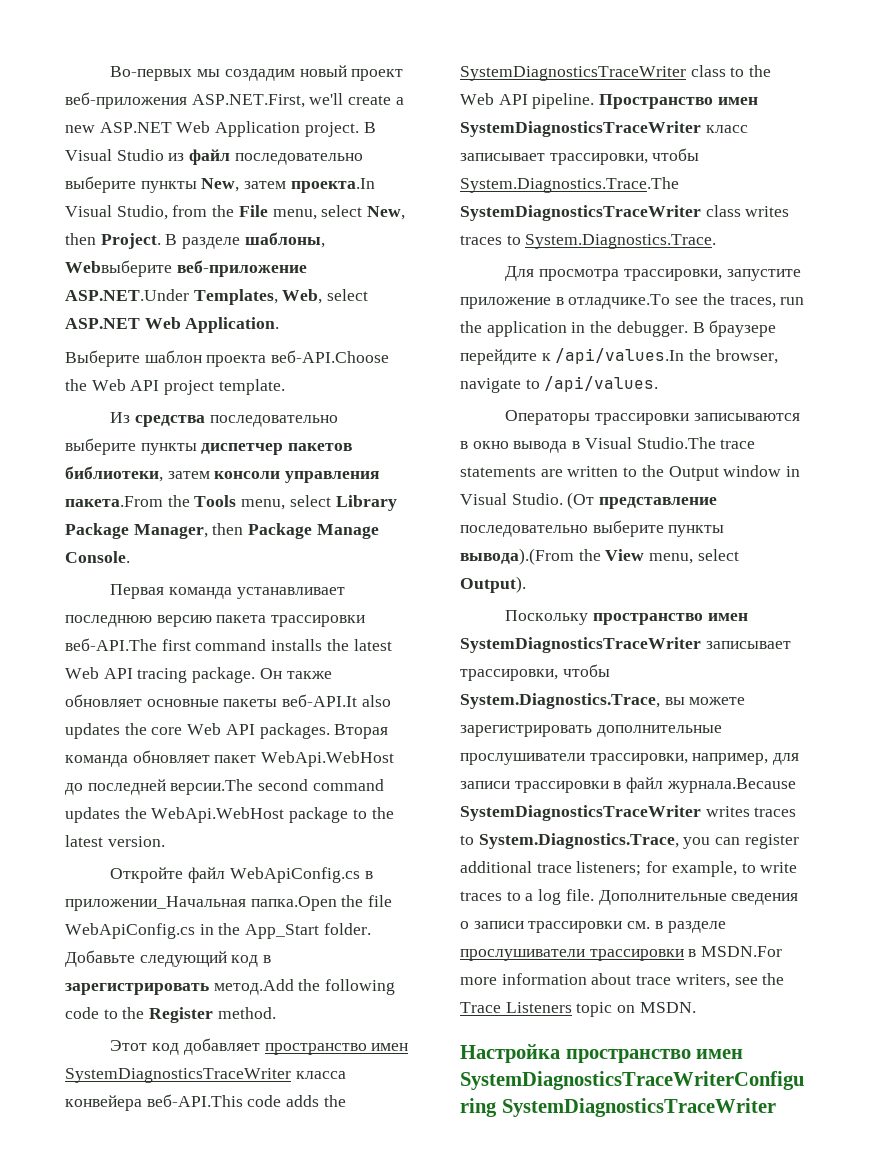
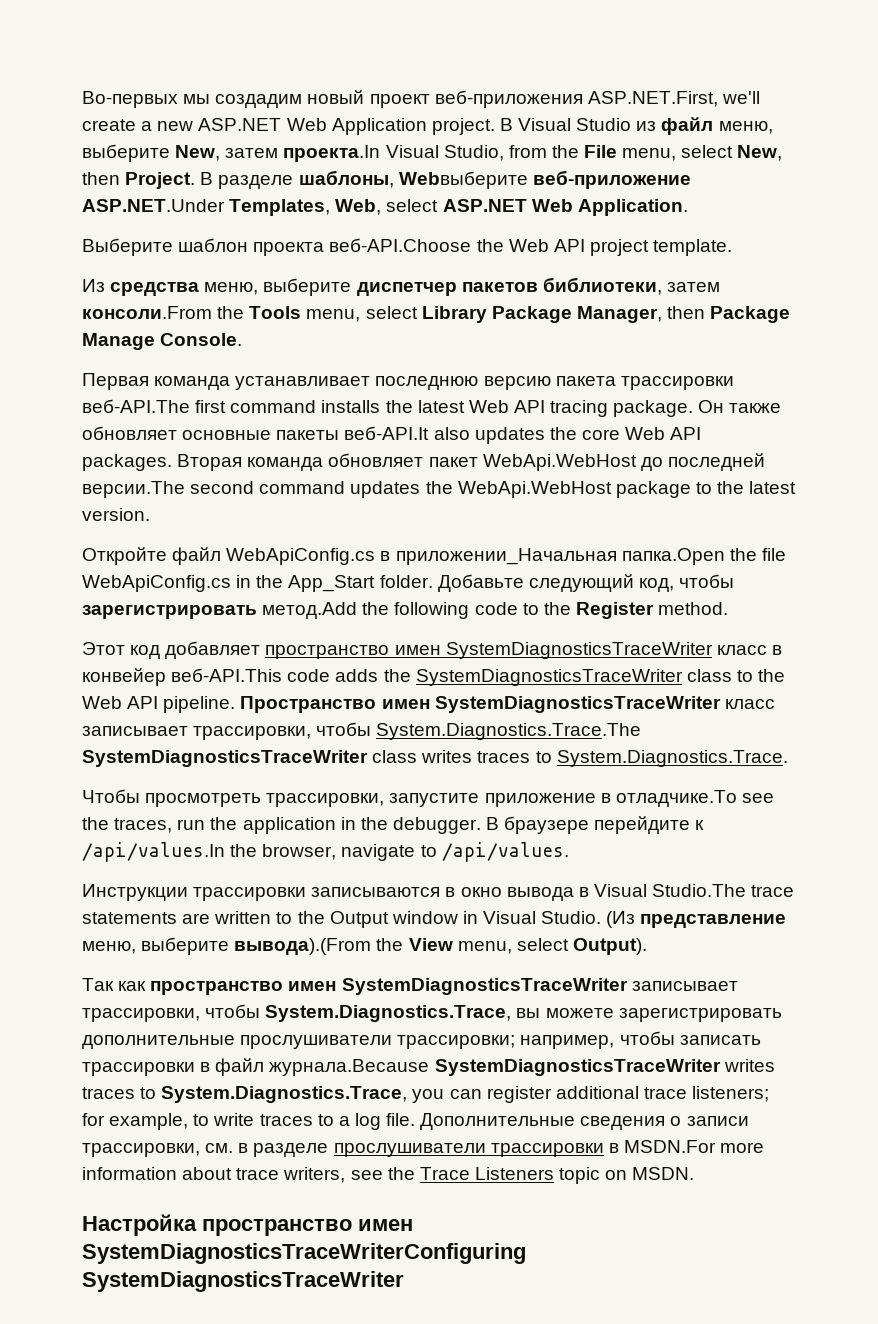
- В Visual Studio из файл последовательно выберите пункты New, затем проекта.In Visual Studio, from the File menu, select New, then Project.
+ В Visual Studio из файл меню, выберите New, затем проекта.In Visual Studio, from the File menu, select New, then Project.
- Из средства последовательно выберите пункты диспетчер пакетов библиотеки, затем консоли управления пакета.From the Tools menu, select Library Package Manager, then Package Manage Console.
+ Из средства меню, выберите диспетчер пакетов библиотеки, затем консоли.From the Tools menu, select Library Package Manager, then Package Manage Console.
- Добавьте следующий код в зарегистрировать метод.Add the following code to the Register method.
+ Добавьте следующий код, чтобы зарегистрировать метод.Add the following code to the Register method.
- Этот код добавляет пространство имен SystemDiagnosticsTraceWriter класса конвейера веб-API.This code adds the SystemDiagnosticsTraceWriter class to the Web API pipeline.
+ Этот код добавляет пространство имен SystemDiagnosticsTraceWriter класс в конвейер веб-API.This code adds the SystemDiagnosticsTraceWriter class to the Web API pipeline.
- Для просмотра трассировки, запустите приложение в отладчике.To see the traces, run the application in the debugger.
+ Чтобы просмотреть трассировки, запустите приложение в отладчике.To see the traces, run the application in the debugger.
- Операторы трассировки записываются в окно вывода в Visual Studio.The trace statements are written to the Output window in Visual Studio.
+ Инструкции трассировки записываются в окно вывода в Visual Studio.The trace statements are written to the Output window in Visual Studio.
- (От представление последовательно выберите пункты вывода).(From the View menu, select Output).
+ (Из представление меню, выберите вывода).(From the View menu, select Output).
- Поскольку пространство имен SystemDiagnosticsTraceWriter записывает трассировки, чтобы System.Diagnostics.Trace, вы можете зарегистрировать дополнительные прослушиватели трассировки, например, для записи трассировки в файл журнала.Because SystemDiagnosticsTraceWriter writes traces to System.Diagnostics.Trace, you can register additional trace listeners; for example, to write traces to a log file.
+ Так как пространство имен SystemDiagnosticsTraceWriter записывает трассировки, чтобы System.Diagnostics.Trace, вы можете зарегистрировать дополнительные прослушиватели трассировки; например, чтобы записать трассировки в файл журнала.Because SystemDiagnosticsTraceWriter writes traces to System.Diagnostics.Trace, you can register additional trace listeners; for example, to write traces to a log file.
- Дополнительные сведения о записи трассировки см. в разделе прослушиватели трассировки в MSDN.For more information about trace writers, see the Trace Listeners topic on MSDN.
+ Дополнительные сведения о записи трассировки, см. в разделе прослушиватели трассировки в MSDN.For more information about trace writers, see the Trace Listeners topic on MSDN.

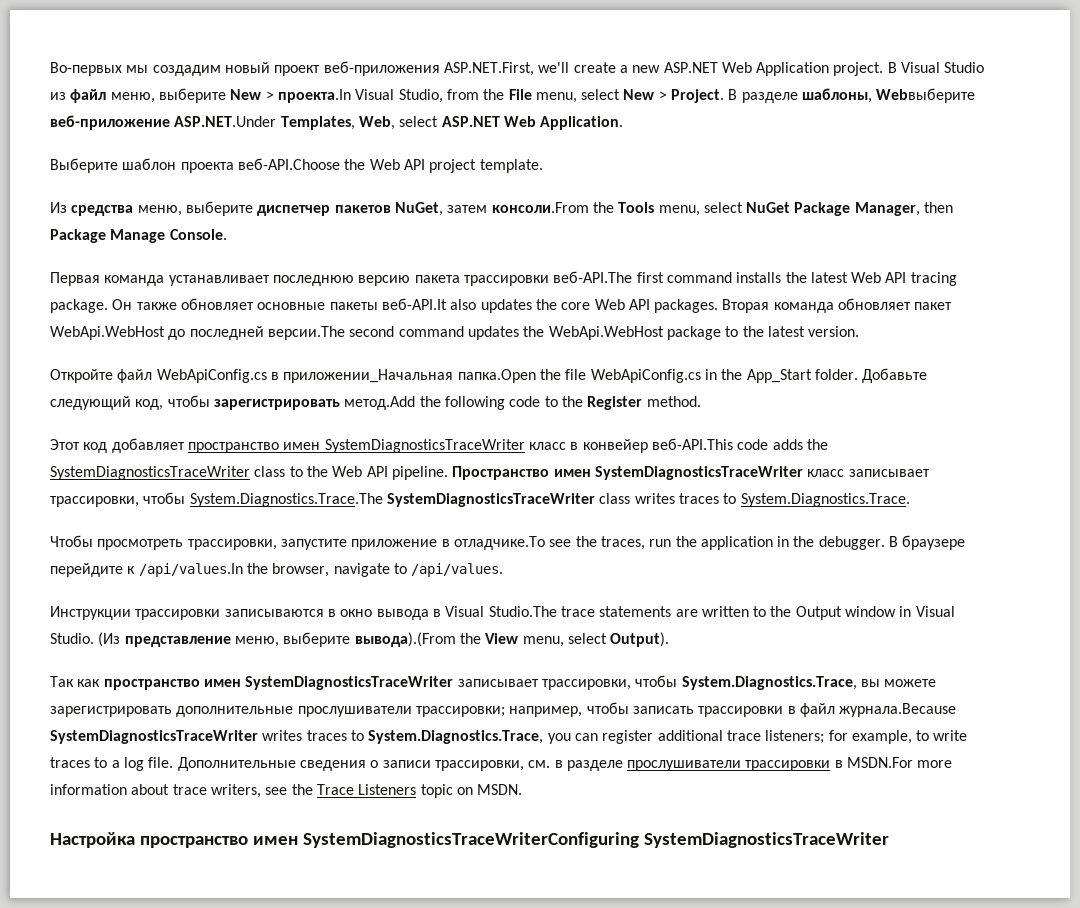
- В Visual Studio из файл меню, выберите New, затем проекта.In Visual Studio, from the File menu, select New, then Project.
+ В Visual Studio из файл меню, выберите New > проекта.In Visual Studio, from the File menu, select New > Project.
- Из средства меню, выберите диспетчер пакетов библиотеки, затем консоли.From the Tools menu, select Library Package Manager, then Package Manage Console.
+ Из средства меню, выберите диспетчер пакетов NuGet, затем консоли.From the Tools menu, select NuGet Package Manager, then Package Manage Console.

